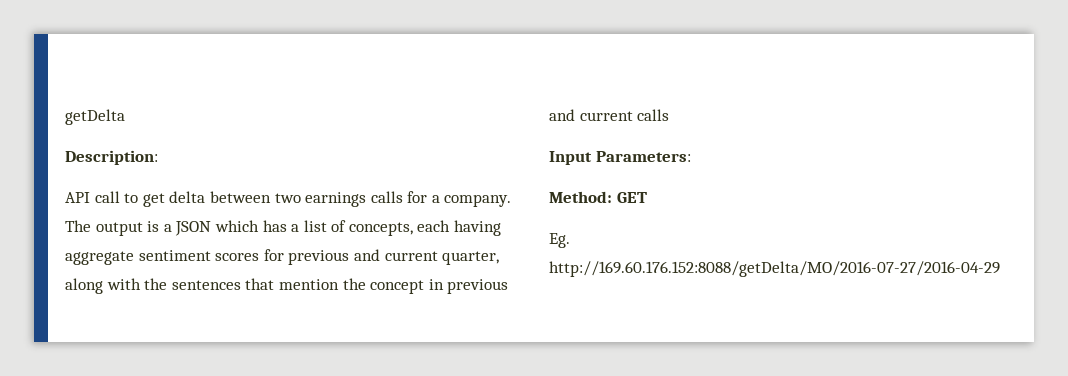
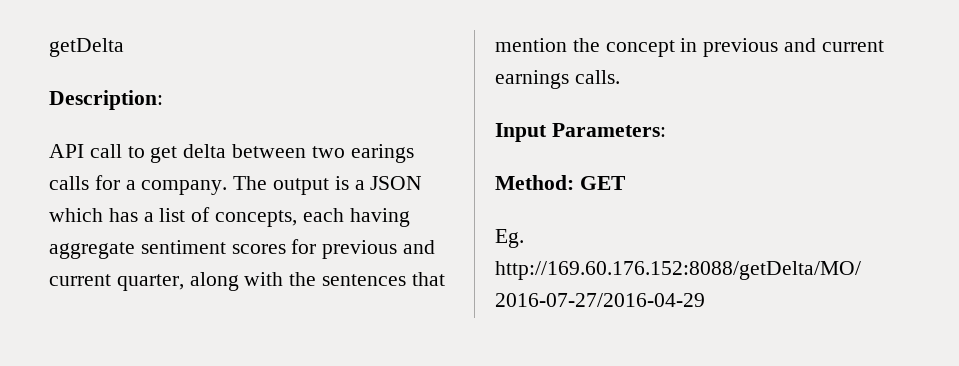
- API call to get delta between two earnings calls for a company.
+ API call to get delta between two earings calls for a company.
- The output is a JSON which has a list of concepts, each having aggregate sentiment scores for previous and current quarter, along with the sentences that mention the concept in previous and current calls
+ The output is a JSON which has a list of concepts, each having aggregate sentiment scores for previous and current quarter, along with the sentences that mention the concept in previous and current earnings calls.

